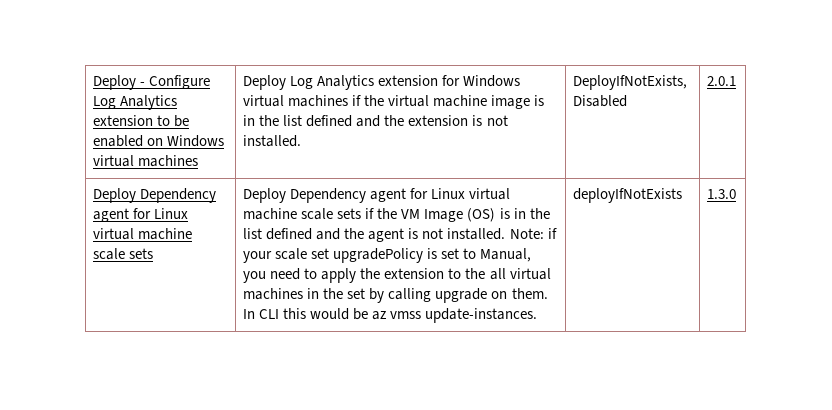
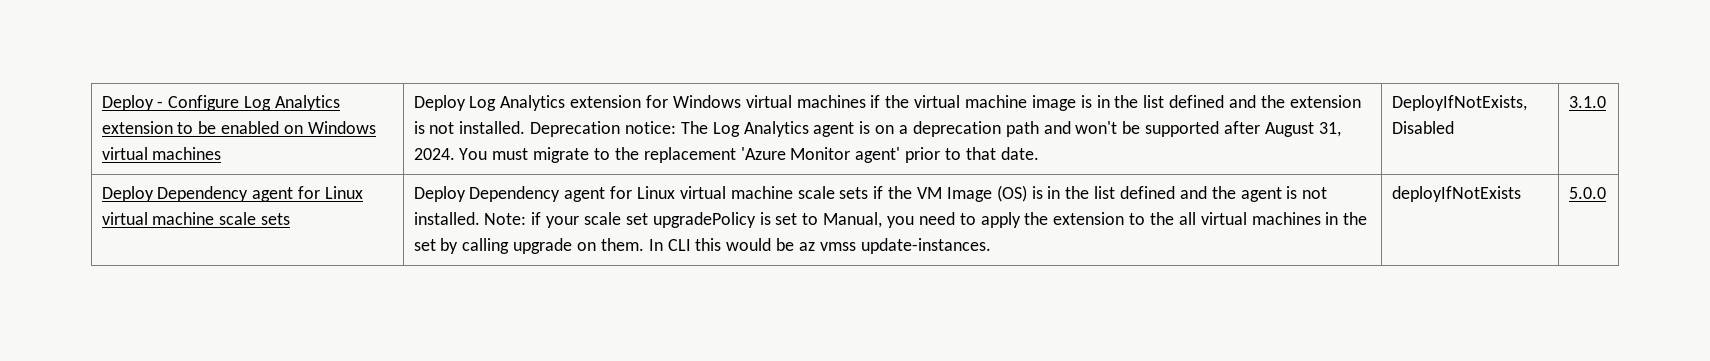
+ Deprecation notice: The Log Analytics agent is on a deprecation path and won't be supported after August 31, 2024. You must migrate to the replacement 'Azure Monitor agent' prior to that date.
- 2.0.1
+ 3.1.0
- 1.3.0
+ 5.0.0

